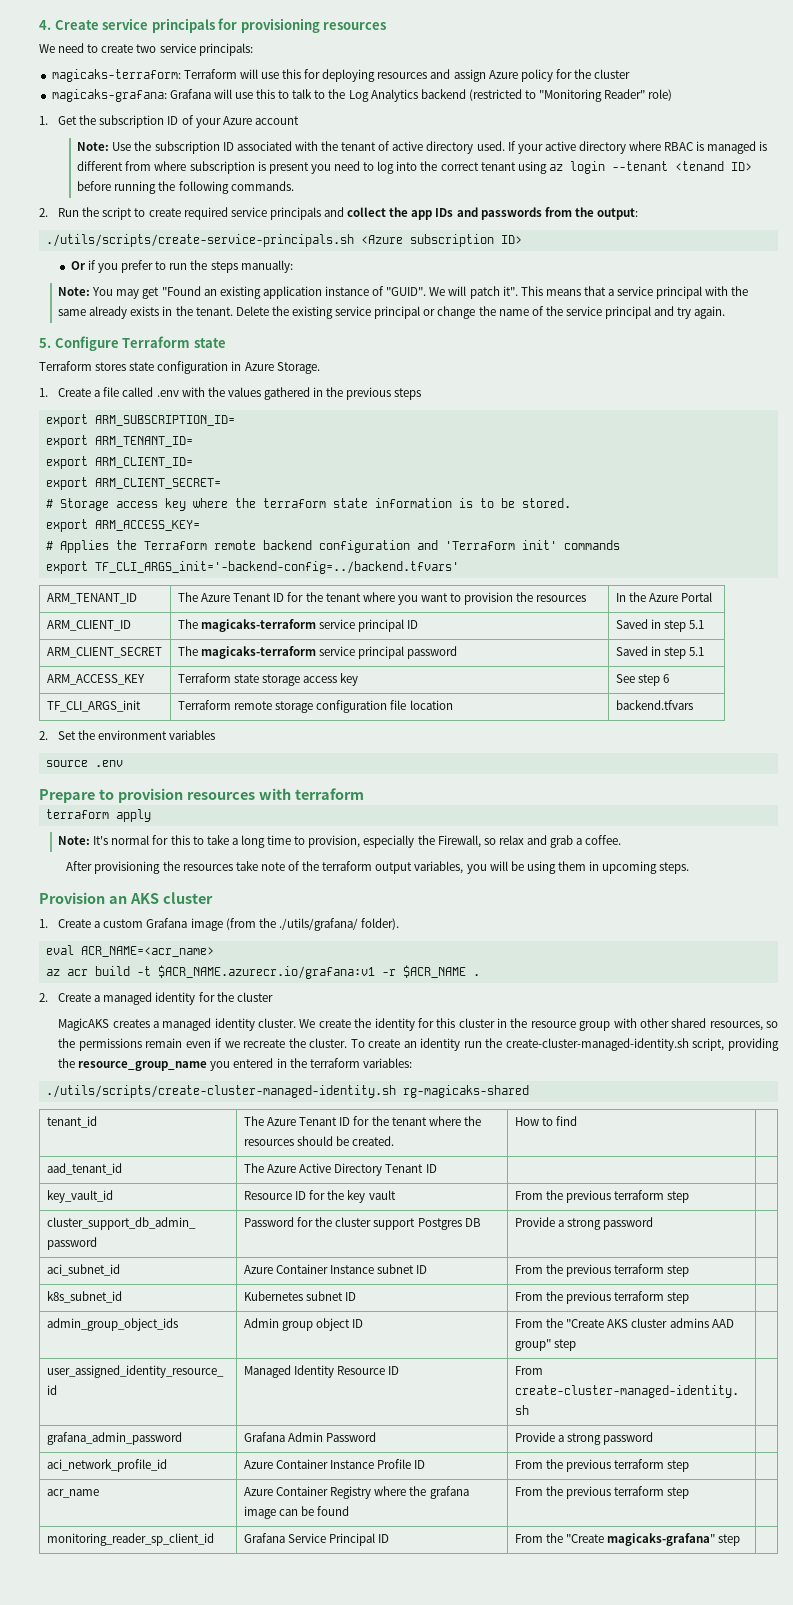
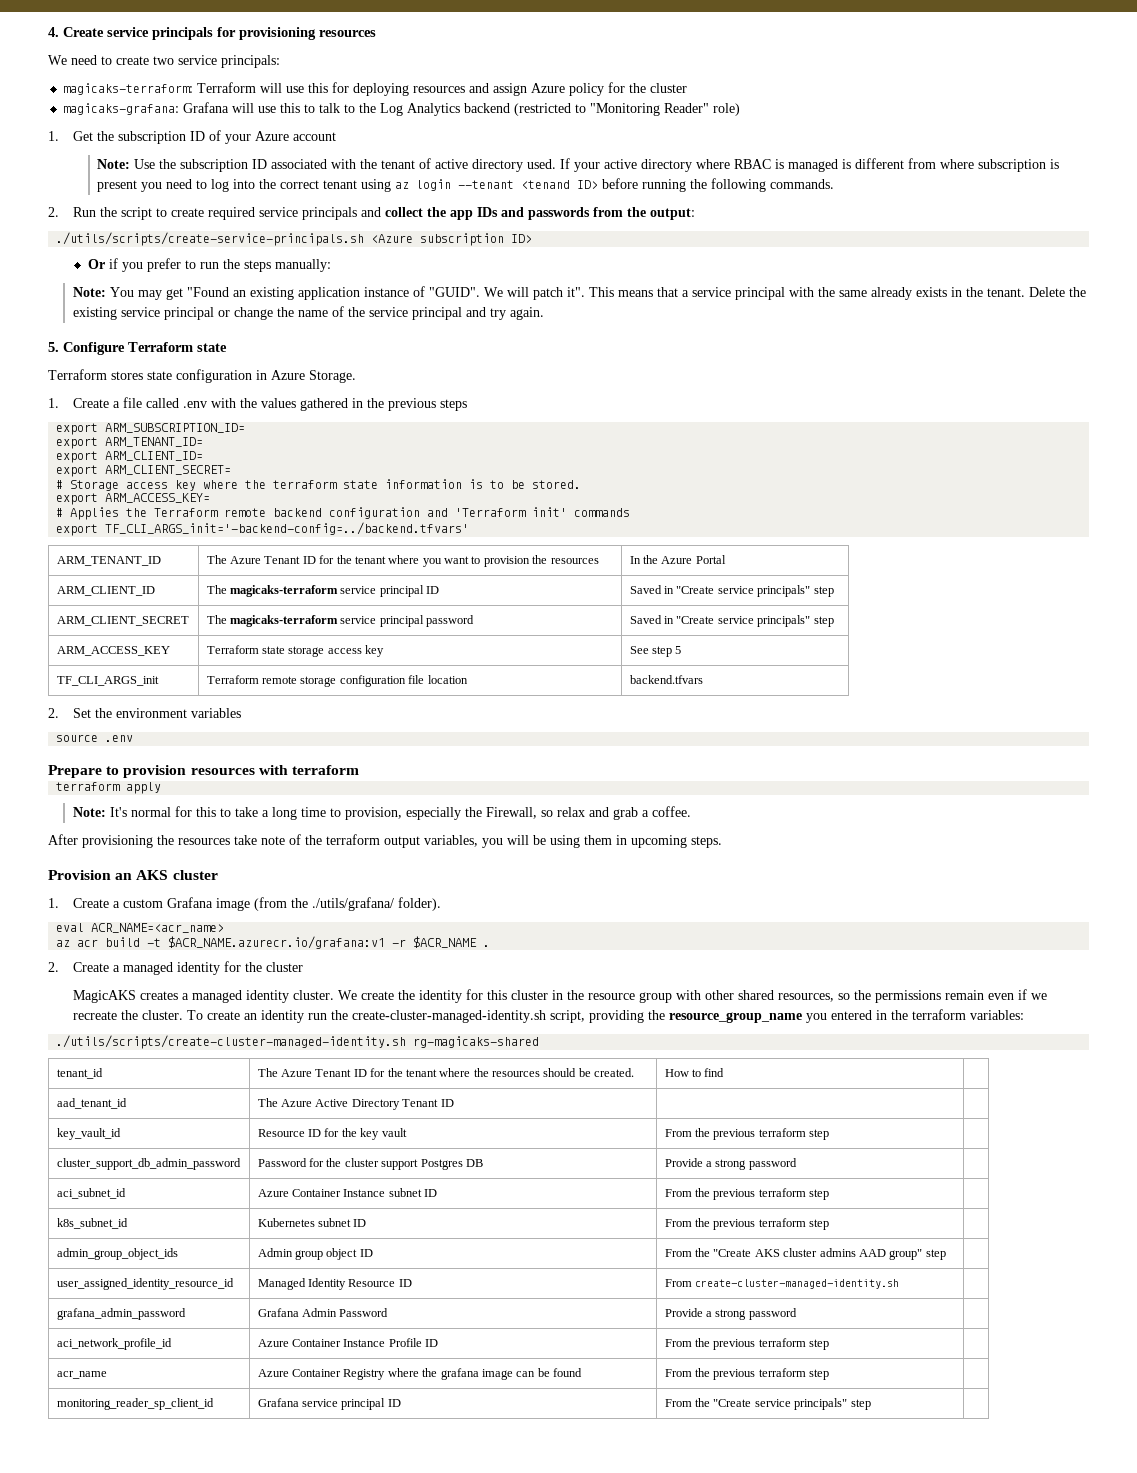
- ARM_CLIENT_ID | The magicaks-terraform service principal ID | Saved in step 5.1
+ ARM_CLIENT_ID | The magicaks-terraform service principal ID | Saved in "Create service principals" step
- ARM_CLIENT_SECRET | The magicaks-terraform service principal password | Saved in step 5.1
+ ARM_CLIENT_SECRET | The magicaks-terraform service principal password | Saved in "Create service principals" step
- ARM_ACCESS_KEY | Terraform state storage access key | See step 6
+ ARM_ACCESS_KEY | Terraform state storage access key | See step 5
- monitoring_reader_sp_client_id | Grafana Service Principal ID | From the "Create magicaks-grafana" step |
+ monitoring_reader_sp_client_id | Grafana service principal ID | From the "Create service principals" step |

